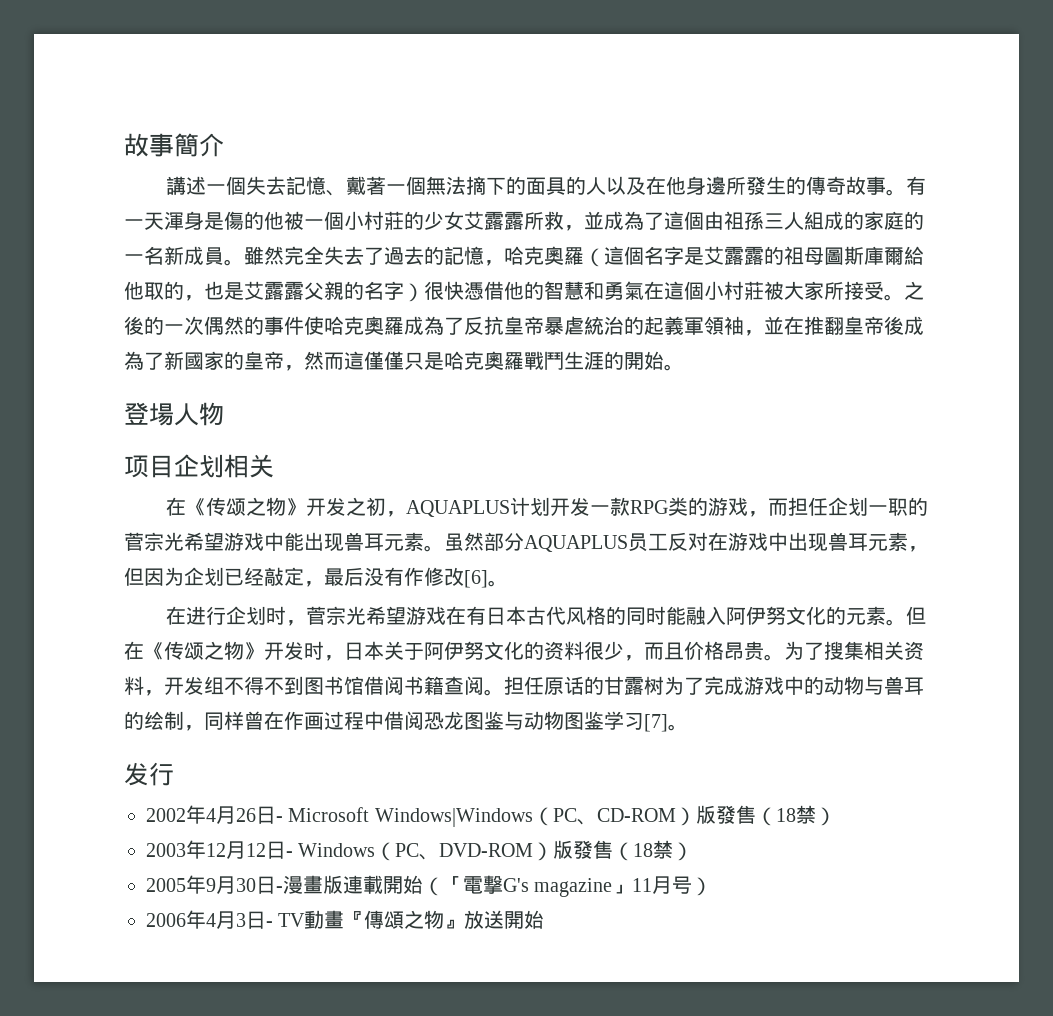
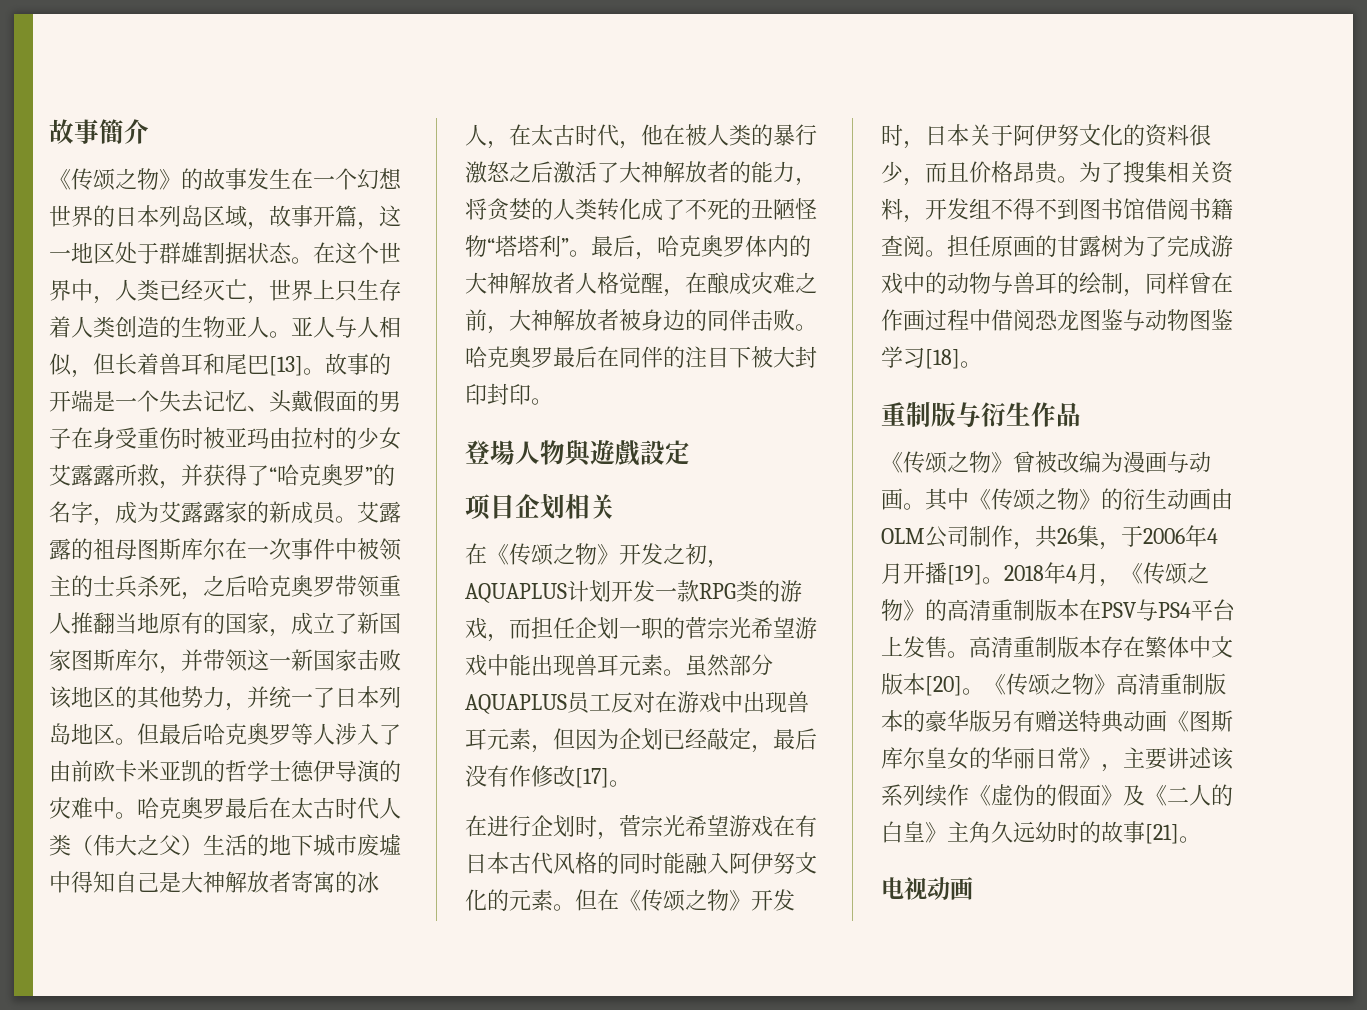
- 講述一個失去記憶、戴著一個無法摘下的面具的人以及在他身邊所發生的傳奇故事。有一天渾身是傷的他被一個小村莊的少女艾露露所救，並成為了這個由祖孫三人組成的家庭的一名新成員。雖然完全失去了過去的記憶，哈克奧羅（這個名字是艾露露的祖母圖斯庫爾給他取的，也是艾露露父親的名字）很快憑借他的智慧和勇氣在這個小村莊被大家所接受。之後的一次偶然的事件使哈克奧羅成為了反抗皇帝暴虐統治的起義軍領袖，並在推翻皇帝後成為了新國家的皇帝，然而這僅僅只是哈克奧羅戰鬥生涯的開始。
+ 《传颂之物》的故事发生在一个幻想世界的日本列岛区域，故事开篇，这一地区处于群雄割据状态。在这个世界中，人类已经灭亡，世界上只生存着人类创造的生物亚人。亚人与人相似，但长着兽耳和尾巴[13]。故事的开端是一个失去记忆、头戴假面的男子在身受重伤时被亚玛由拉村的少女艾露露所救，并获得了“哈克奥罗”的名字，成为艾露露家的新成员。艾露露的祖母图斯库尔在一次事件中被领主的士兵杀死，之后哈克奥罗带领重人推翻当地原有的国家，成立了新国家图斯库尔，并带领这一新国家击败该地区的其他势力，并统一了日本列岛地区。但最后哈克奥罗等人涉入了由前欧卡米亚凯的哲学士德伊导演的灾难中。哈克奥罗最后在太古时代人类（伟大之父）生活的地下城市废墟中得知自己是大神解放者寄寓的冰人，在太古时代，他在被人类的暴行激怒之后激活了大神解放者的能力，将贪婪的人类转化成了不死的丑陋怪物“塔塔利”。最后，哈克奥罗体内的大神解放者人格觉醒，在酿成灾难之前，大神解放者被身边的同伴击败。哈克奥罗最后在同伴的注目下被大封印封印。
- 登場人物
+ 登場人物與遊戲設定
- 虽然部分AQUAPLUS员工反对在游戏中出现兽耳元素，但因为企划已经敲定，最后没有作修改[6]。
+ 虽然部分AQUAPLUS员工反对在游戏中出现兽耳元素，但因为企划已经敲定，最后没有作修改[17]。
- 担任原话的甘露树为了完成游戏中的动物与兽耳的绘制，同样曾在作画过程中借阅恐龙图鉴与动物图鉴学习[7]。
- 发行
- 2002年4月26日- Microsoft Windows|Windows（PC、CD-ROM）版發售（18禁）
- 2003年12月12日- Windows（PC、DVD-ROM）版發售（18禁）
- 2005年9月30日-漫畫版連載開始（「電撃G's magazine」11月号）
- 2006年4月3日- TV動畫『傳頌之物』放送開始
+ 担任原画的甘露树为了完成游戏中的动物与兽耳的绘制，同样曾在作画过程中借阅恐龙图鉴与动物图鉴学习[18]。
+ 重制版与衍生作品
+ 《传颂之物》曾被改编为漫画与动画。其中《传颂之物》的衍生动画由OLM公司制作，共26集，于2006年4月开播[19]。2018年4月，《传颂之物》的高清重制版本在PSV与PS4平台上发售。高清重制版本存在繁体中文版本[20]。《传颂之物》高清重制版本的豪华版另有赠送特典动画《图斯库尔皇女的华丽日常》，主要讲述该系列续作《虚伪的假面》及《二人的白皇》主角久远幼时的故事[21]。
+ 电视动画

